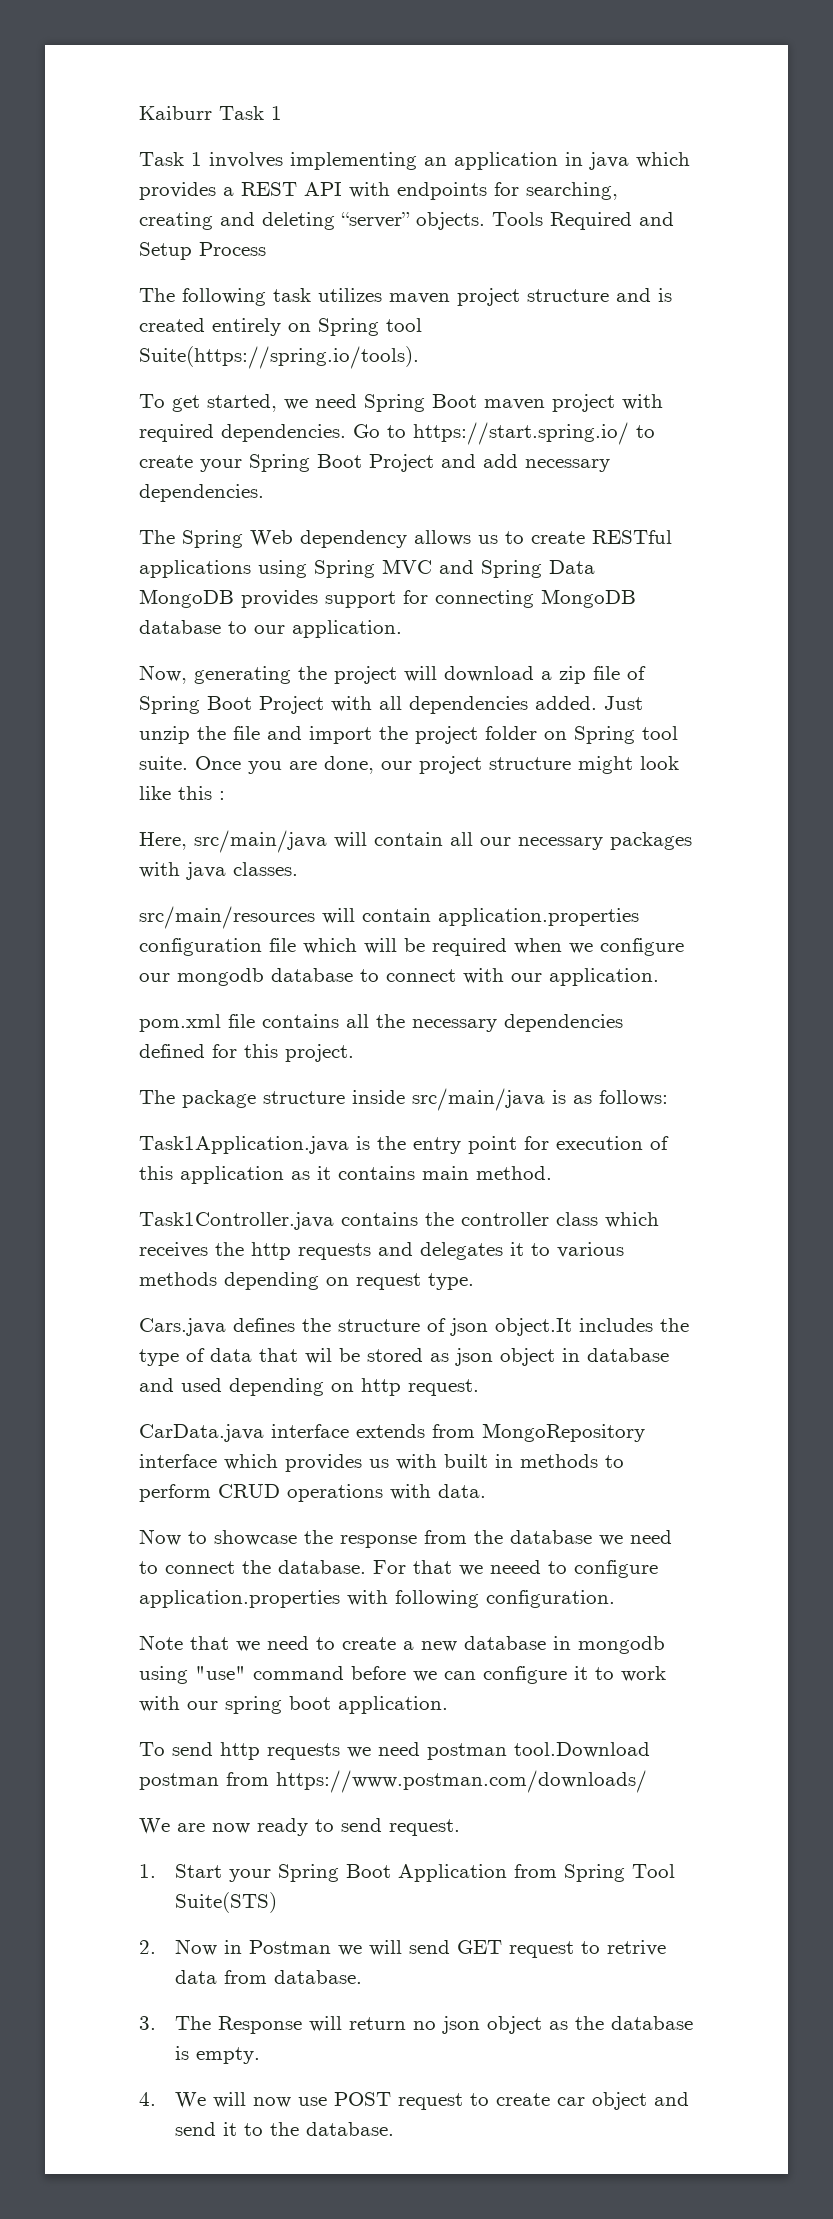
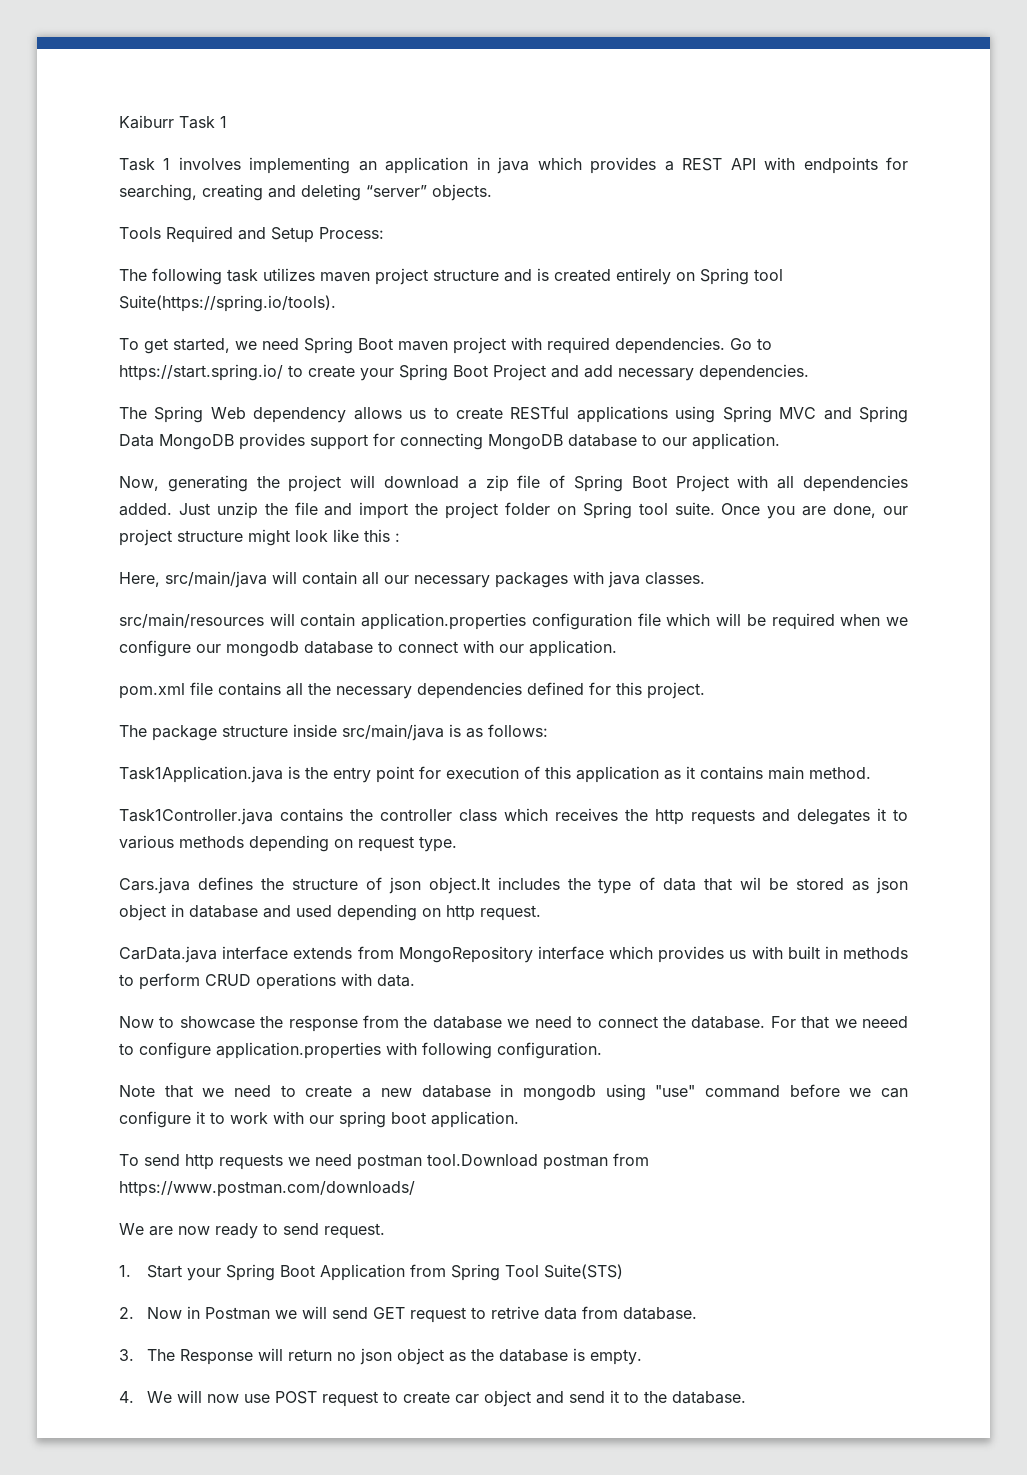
- Task 1 involves implementing an application in java which provides a REST API with endpoints for searching, creating and deleting “server” objects. Tools Required and Setup Process
+ Task 1 involves implementing an application in java which provides a REST API with endpoints for searching, creating and deleting “server” objects.
+ Tools Required and Setup Process:

